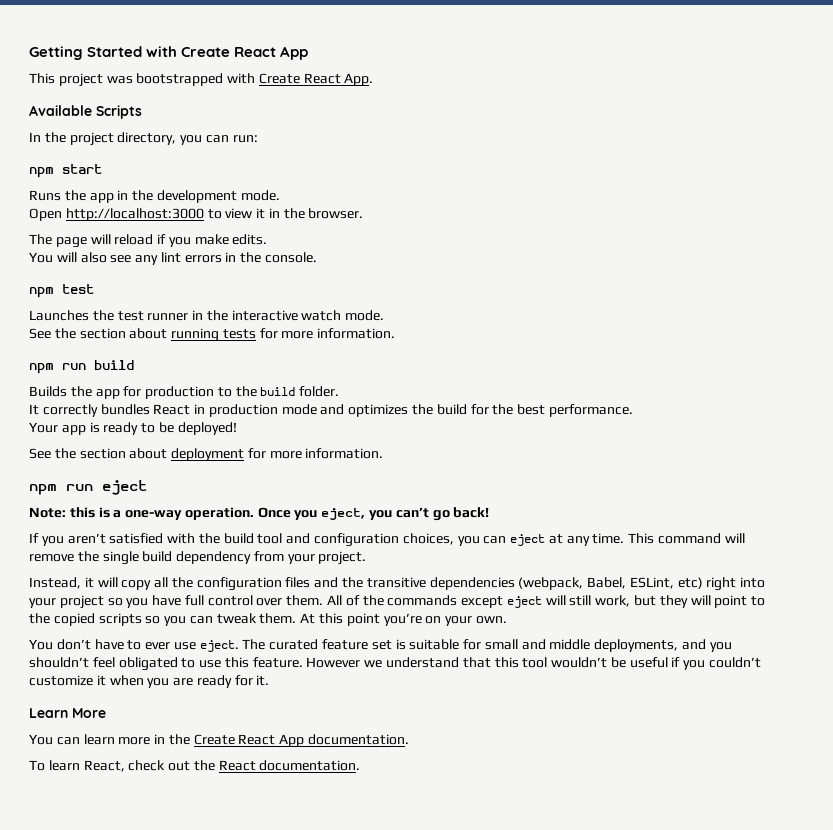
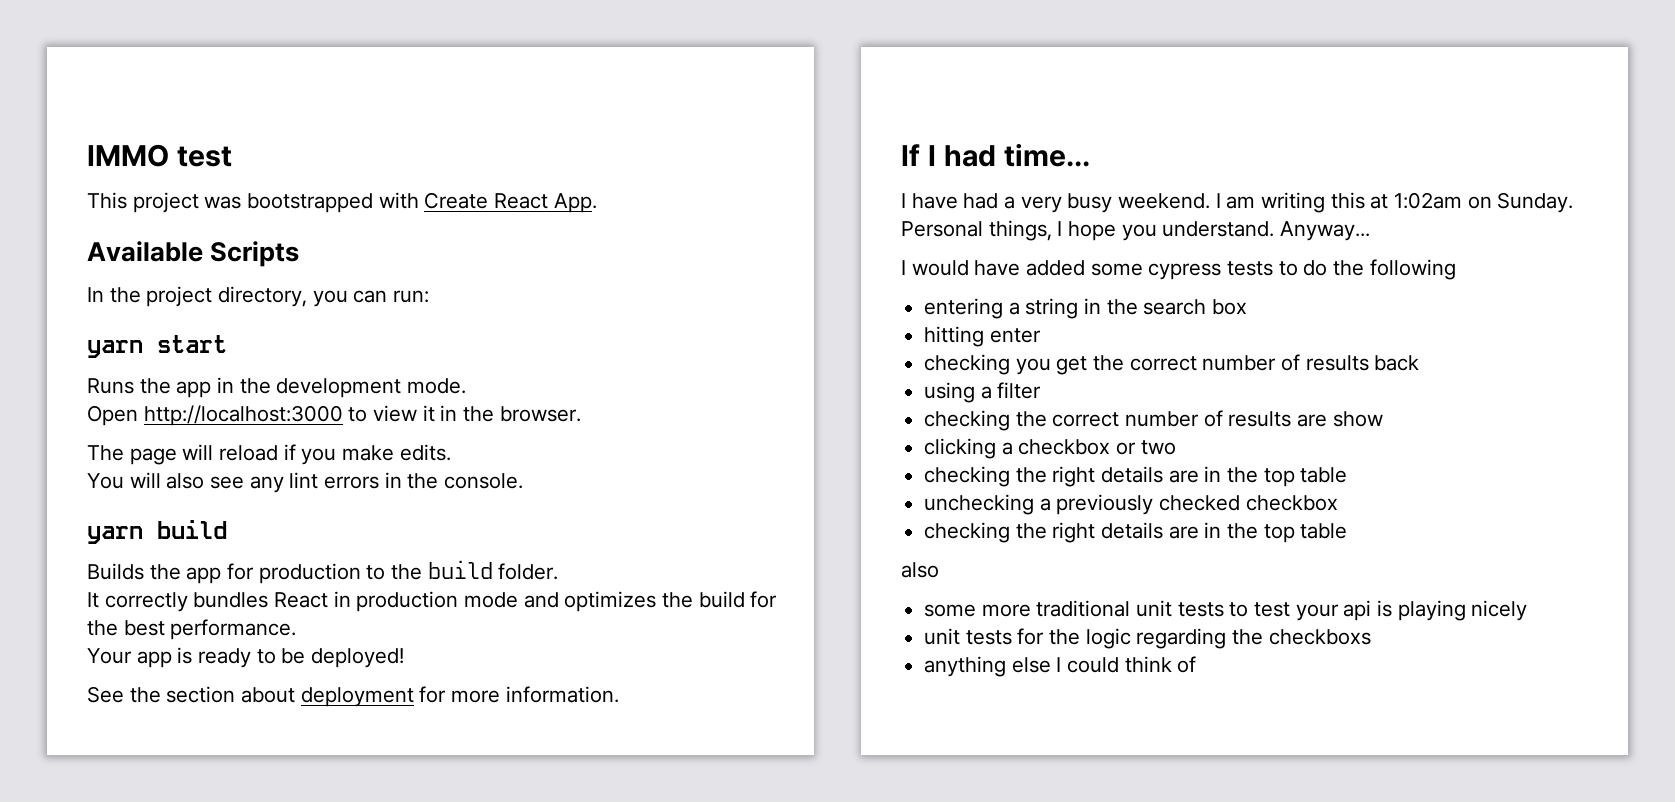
- Getting Started with Create React App
+ IMMO test
- npm start
+ yarn start
- npm test
- Launches the test runner in the interactive watch mode.
- See the section about running tests for more information.
- npm run build
+ yarn build
- npm run eject
- Note: this is a one-way operation. Once you eject, you can’t go back!
- If you aren’t satisfied with the build tool and configuration choices, you can eject at any time. This command will remove the single build dependency from your project.
- Instead, it will copy all the configuration files and the transitive dependencies (webpack, Babel, ESLint, etc) right into your project so you have full control over them. All of the commands except eject will still work, but they will point to the copied scripts so you can tweak them. At this point you’re on your own.
- You don’t have to ever use eject. The curated feature set is suitable for small and middle deployments, and you shouldn’t feel obligated to use this feature. However we understand that this tool wouldn’t be useful if you couldn’t customize it when you are ready for it.
- Learn More
- You can learn more in the Create React App documentation.
- To learn React, check out the React documentation.
+ If I had time...
+ I have had a very busy weekend. I am writing this at 1:02am on Sunday. Personal things, I hope you understand. Anyway...
+ I would have added some cypress tests to do the following
+ entering a string in the search box
+ hitting enter
+ checking you get the correct number of results back
+ using a filter
+ checking the correct number of results are show
+ clicking a checkbox or two
+ checking the right details are in the top table
+ unchecking a previously checked checkbox
+ checking the right details are in the top table
+ also
+ some more traditional unit tests to test your api is playing nicely
+ unit tests for the logic regarding the checkboxs
+ anything else I could think of

